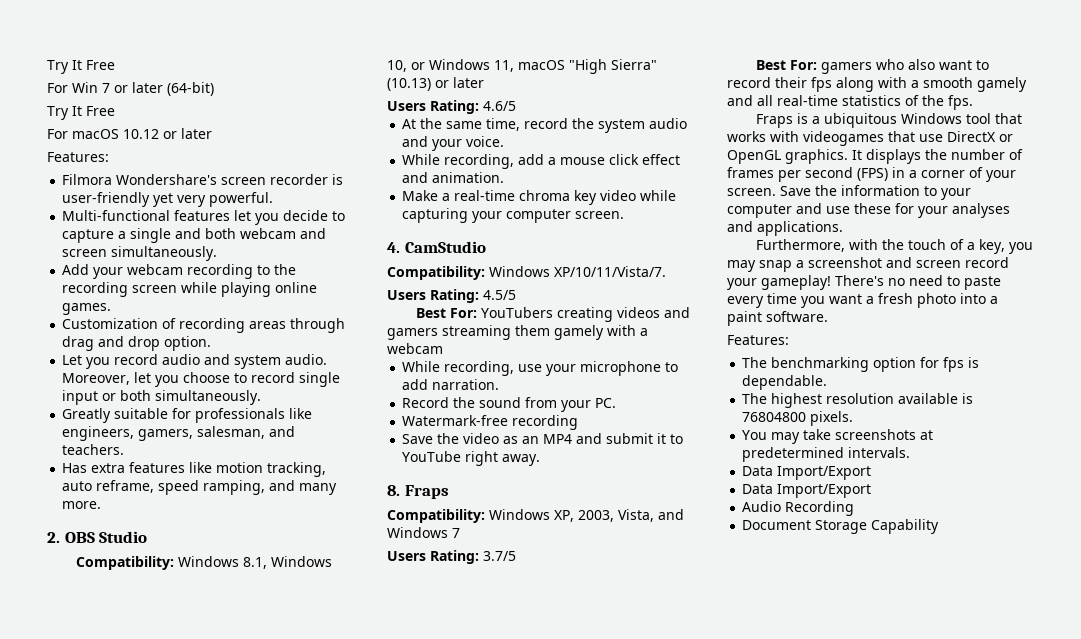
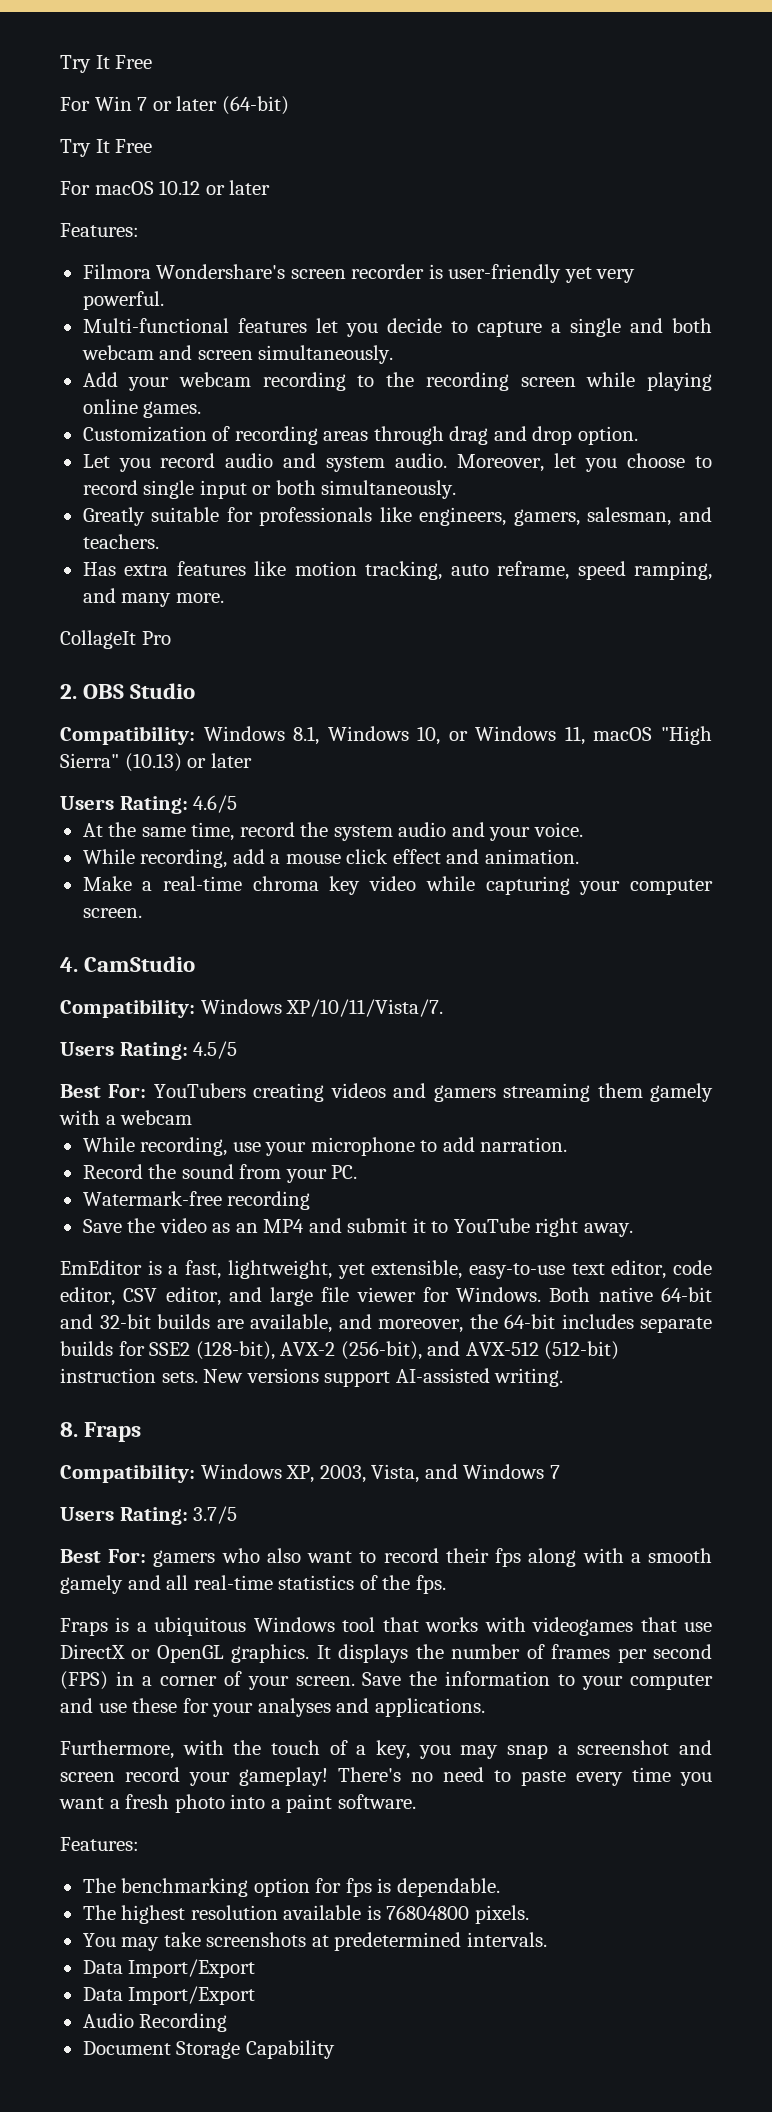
+ CollageIt Pro
+ EmEditor is a fast, lightweight, yet extensible, easy-to-use text editor, code editor, CSV editor, and large file viewer for Windows. Both native 64-bit and 32-bit builds are available, and moreover, the 64-bit includes separate builds for SSE2 (128-bit), AVX-2 (256-bit), and AVX-512 (512-bit) instruction sets. New versions support AI-assisted writing.

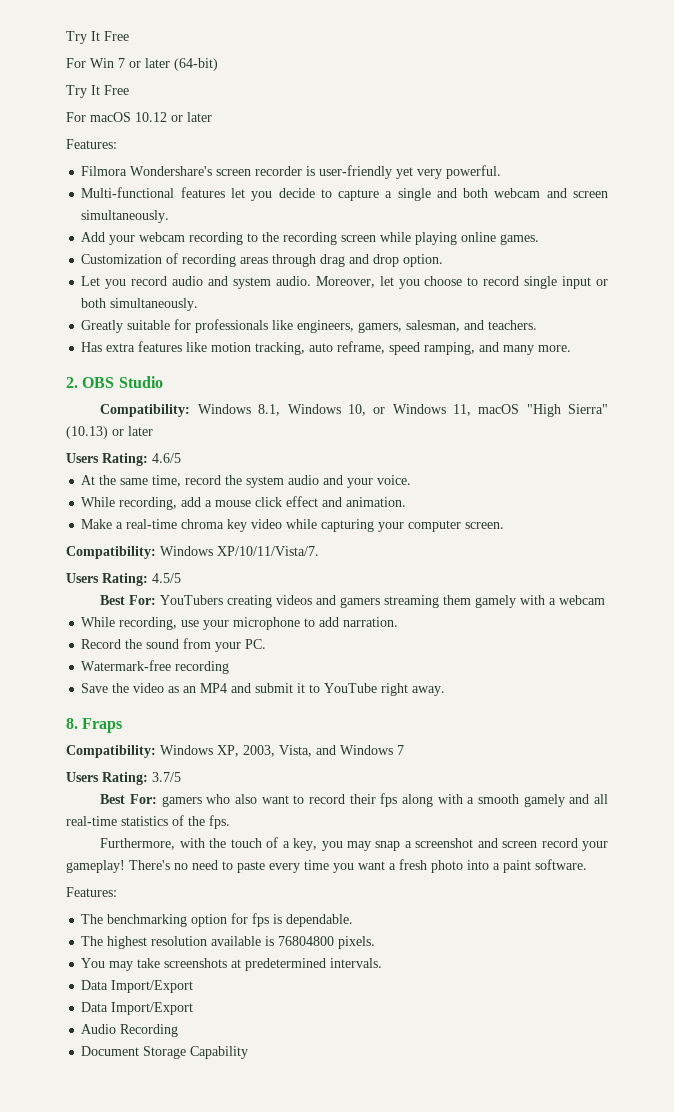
- CollageIt Pro
- 4. CamStudio
- EmEditor is a fast, lightweight, yet extensible, easy-to-use text editor, code editor, CSV editor, and large file viewer for Windows. Both native 64-bit and 32-bit builds are available, and moreover, the 64-bit includes separate builds for SSE2 (128-bit), AVX-2 (256-bit), and AVX-512 (512-bit) instruction sets. New versions support AI-assisted writing.
- Fraps is a ubiquitous Windows tool that works with videogames that use DirectX or OpenGL graphics. It displays the number of frames per second (FPS) in a corner of your screen. Save the information to your computer and use these for your analyses and applications.

